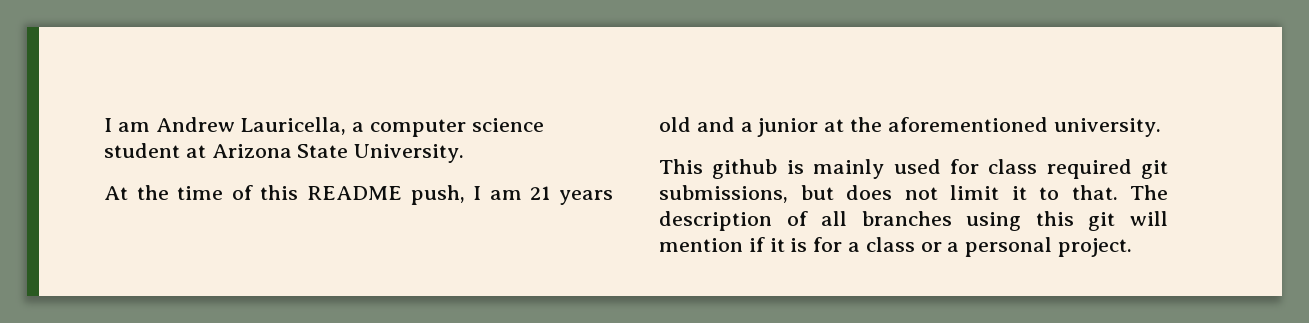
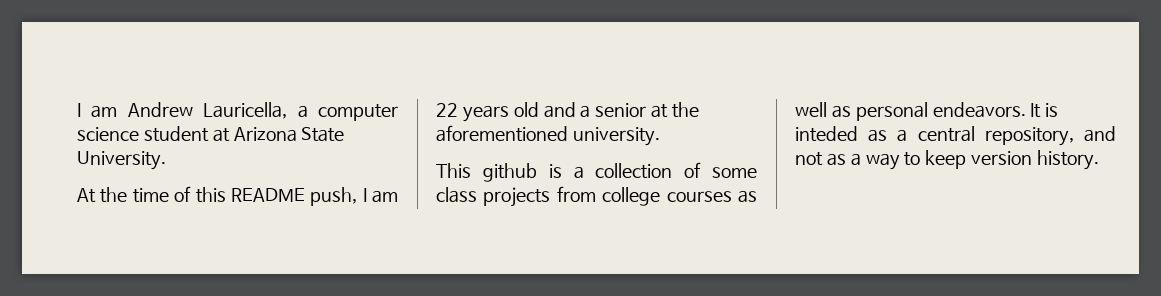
- At the time of this README push, I am 21 years old and a junior at the aforementioned university.
+ At the time of this README push, I am 22 years old and a senior at the aforementioned university.
- This github is mainly used for class required git submissions, but does not limit it to that. The description of all branches using this git will mention if it is for a class or a personal project.
+ This github is a collection of some class projects from college courses as well as personal endeavors. It is inteded as a central repository, and not as a way to keep version history.

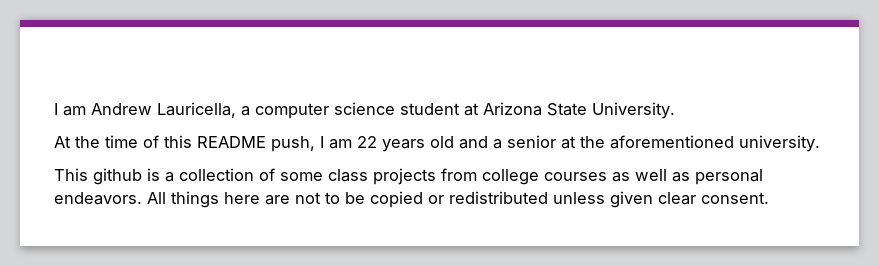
- It is inteded as a central repository, and not as a way to keep version history.
+ All things here are not to be copied or redistributed unless given clear consent.

